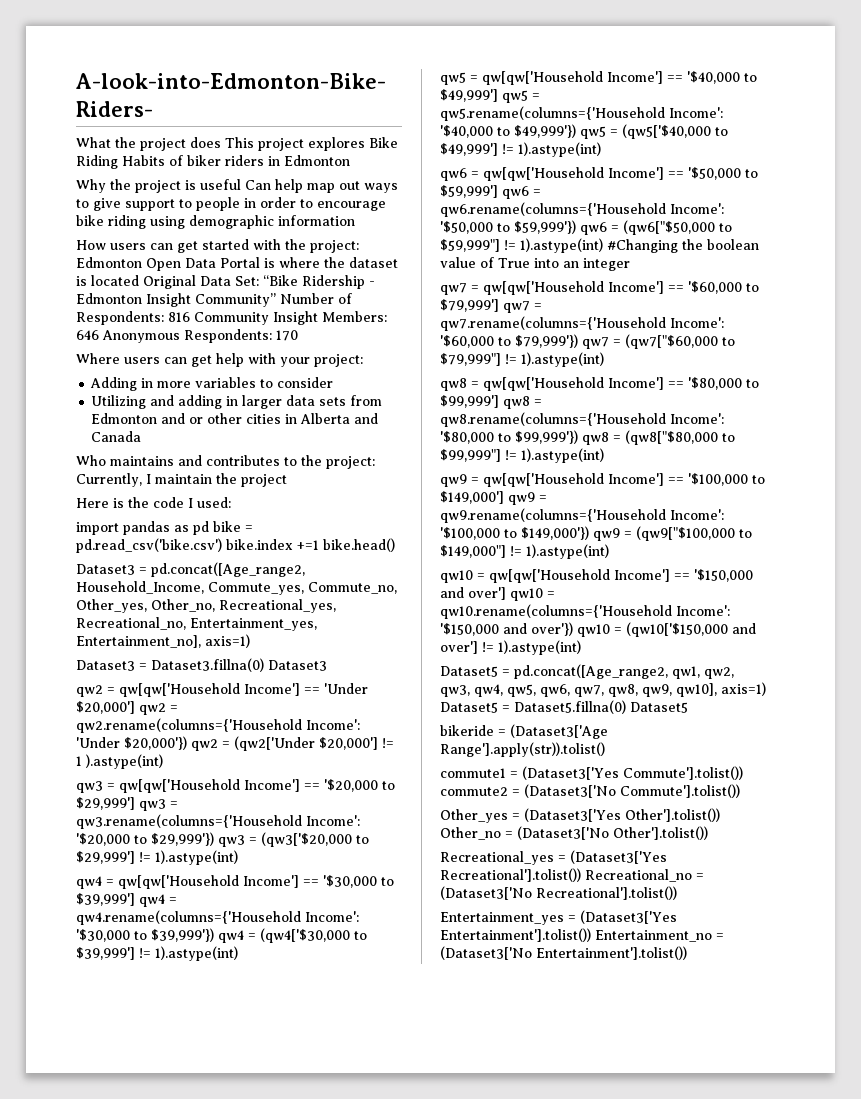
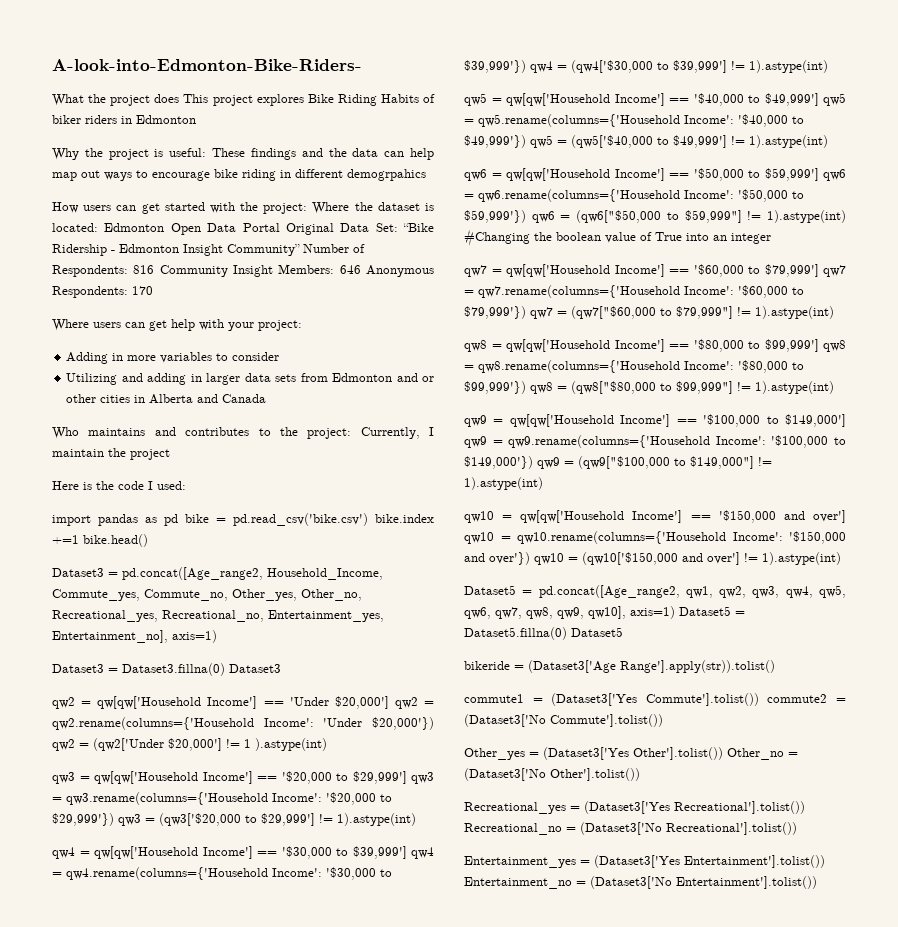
- Why the project is useful Can help map out ways to give support to people in order to encourage bike riding using demographic information
+ Why the project is useful: These findings and the data can help map out ways to encourage bike riding in different demogrpahics
- How users can get started with the project: Edmonton Open Data Portal is where the dataset is located Original Data Set: “Bike Ridership - Edmonton Insight Community” Number of Respondents: 816 Community Insight Members: 646 Anonymous Respondents: 170
+ How users can get started with the project: Where the dataset is located: Edmonton Open Data Portal Original Data Set: “Bike Ridership - Edmonton Insight Community” Number of Respondents: 816 Community Insight Members: 646 Anonymous Respondents: 170

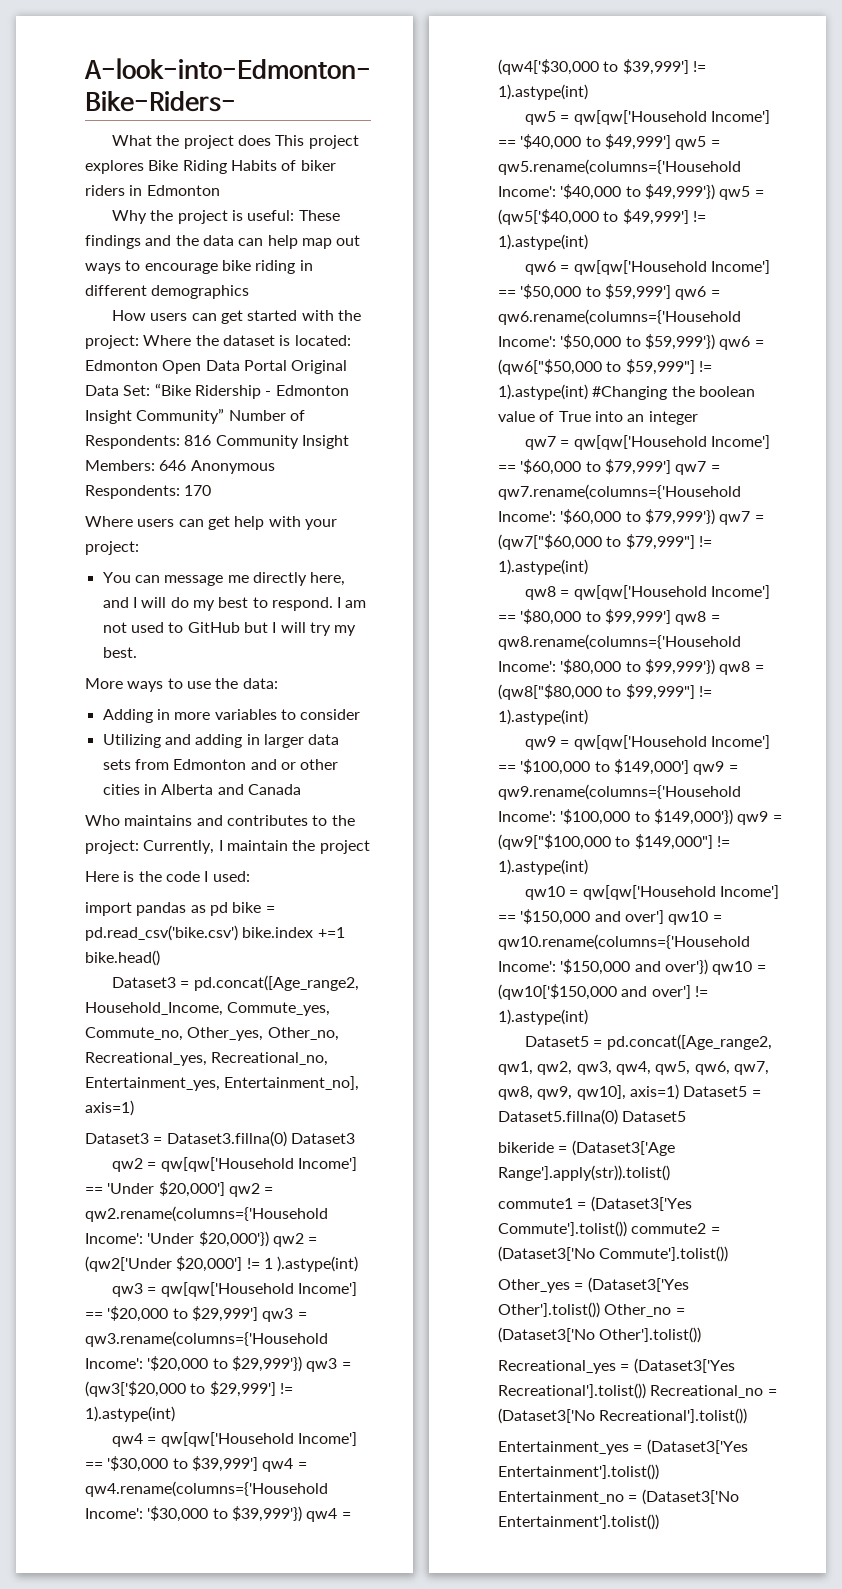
- Why the project is useful: These findings and the data can help map out ways to encourage bike riding in different demogrpahics
+ Why the project is useful: These findings and the data can help map out ways to encourage bike riding in different demographics
+ You can message me directly here, and I will do my best to respond. I am not used to GitHub but I will try my best.
+ More ways to use the data:

